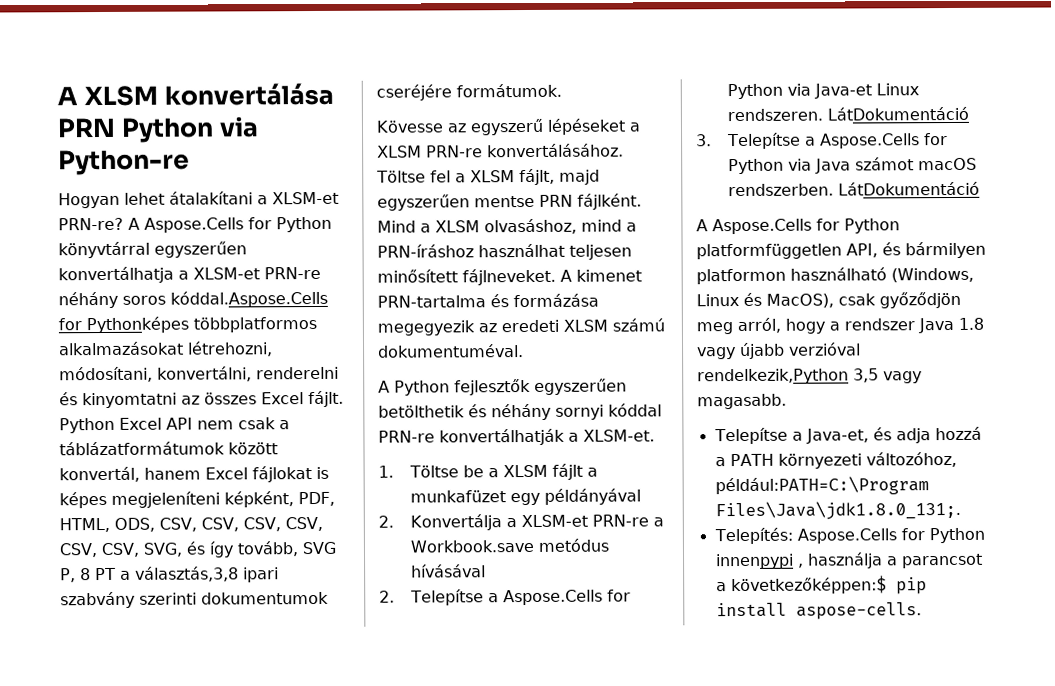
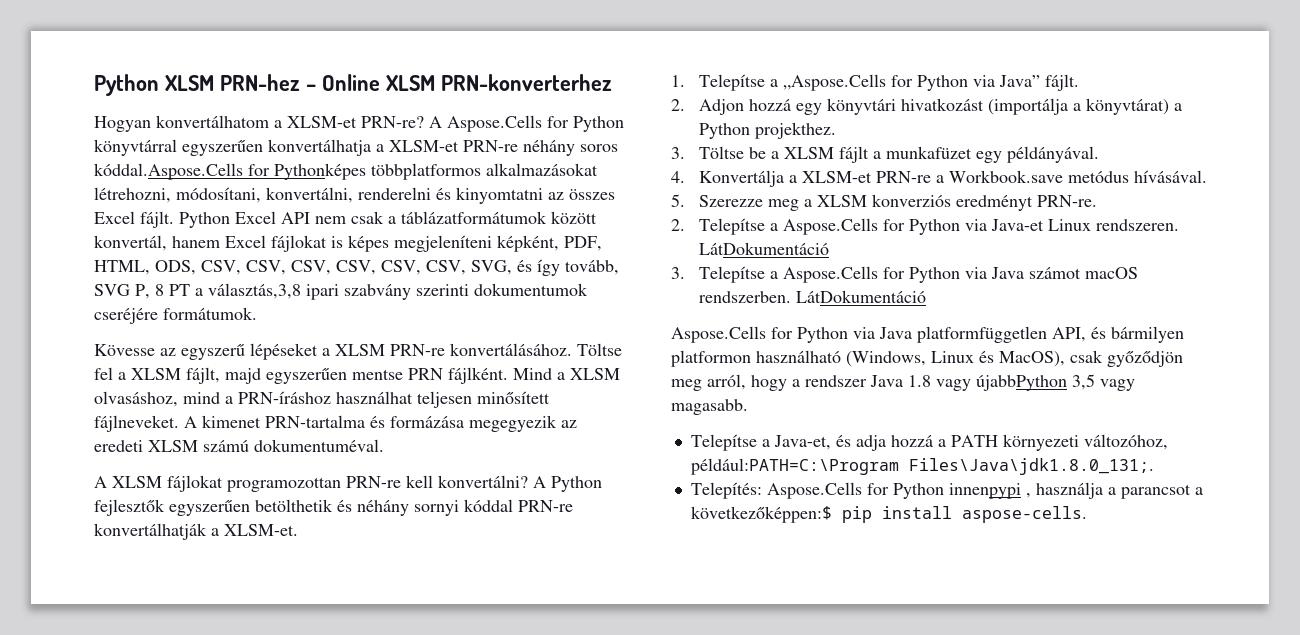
- A XLSM konvertálása PRN Python via Python-re
+ Python XLSM PRN-hez – Online XLSM PRN-konverterhez
- Hogyan lehet átalakítani a XLSM-et PRN-re?
+ Hogyan konvertálhatom a XLSM-et PRN-re?
- A Python fejlesztők egyszerűen betölthetik és néhány sornyi kóddal PRN-re konvertálhatják a XLSM-et.
+ A XLSM fájlokat programozottan PRN-re kell konvertálni? A Python fejlesztők egyszerűen betölthetik és néhány sornyi kóddal PRN-re konvertálhatják a XLSM-et.
- 1. Töltse be a XLSM fájlt a munkafüzet egy példányával
- 2. Konvertálja a XLSM-et PRN-re a Workbook.save metódus hívásával
+ 1. Telepítse a „Aspose.Cells for Python via Java” fájlt.
+ 2. Adjon hozzá egy könyvtári hivatkozást (importálja a könyvtárat) a Python projekthez.
+ 3. Töltse be a XLSM fájlt a munkafüzet egy példányával.
+ 4. Konvertálja a XLSM-et PRN-re a Workbook.save metódus hívásával.
+ 5. Szerezze meg a XLSM konverziós eredményt PRN-re.
- A Aspose.Cells for Python platformfüggetlen API, és bármilyen platformon használható (Windows, Linux és MacOS), csak győződjön meg arról, hogy a rendszer Java 1.8 vagy újabb verzióval rendelkezik,Python 3,5 vagy magasabb.
+ Aspose.Cells for Python via Java platformfüggetlen API, és bármilyen platformon használható (Windows, Linux és MacOS), csak győződjön meg arról, hogy a rendszer Java 1.8 vagy újabbPython 3,5 vagy magasabb.

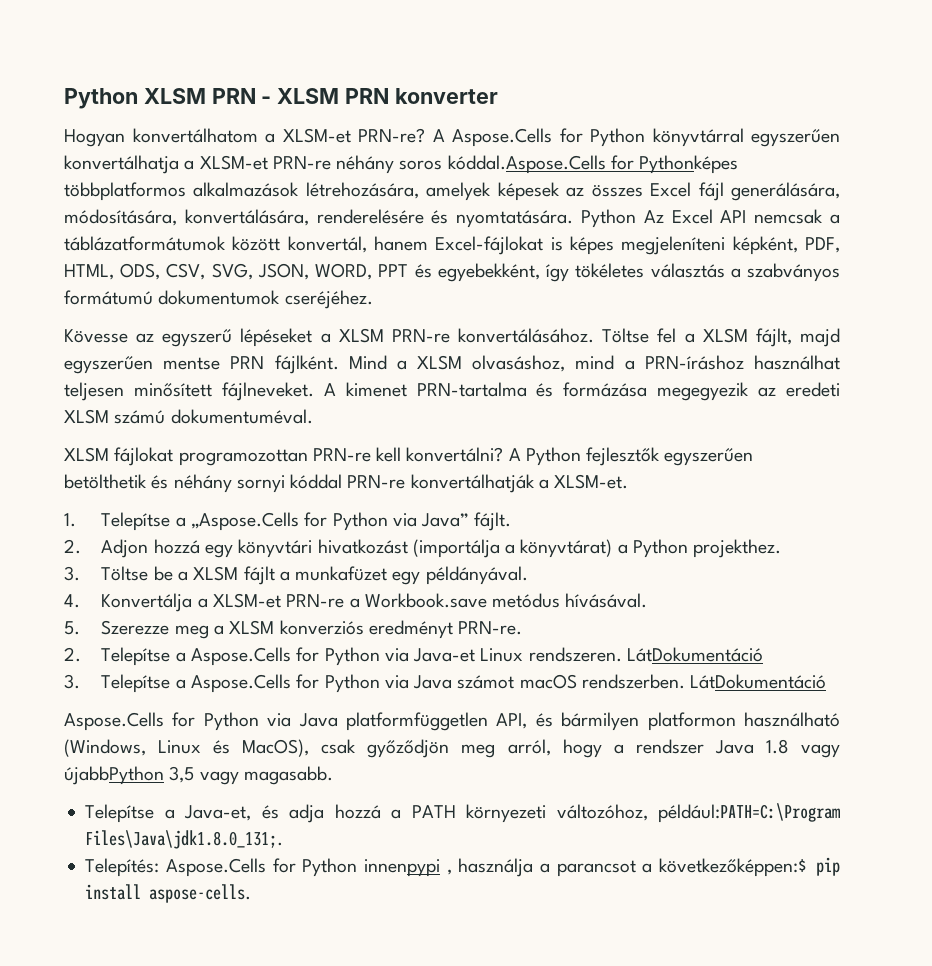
- Python XLSM PRN-hez – Online XLSM PRN-konverterhez
+ Python XLSM PRN - XLSM PRN konverter
- A Aspose.Cells for Python könyvtárral egyszerűen konvertálhatja a XLSM-et PRN-re néhány soros kóddal.Aspose.Cells for Pythonképes többplatformos alkalmazásokat létrehozni, módosítani, konvertálni, renderelni és kinyomtatni az összes Excel fájlt. Python Excel API nem csak a táblázatformátumok között konvertál, hanem Excel fájlokat is képes megjeleníteni képként, PDF, HTML, ODS, CSV, CSV, CSV, CSV, CSV, CSV, SVG, és így tovább, SVG P, 8 PT a választás,3,8 ipari szabvány szerinti dokumentumok cseréjére formátumok.
+ A Aspose.Cells for Python könyvtárral egyszerűen konvertálhatja a XLSM-et PRN-re néhány soros kóddal.Aspose.Cells for Pythonképes többplatformos alkalmazások létrehozására, amelyek képesek az összes Excel fájl generálására, módosítására, konvertálására, renderelésére és nyomtatására. Python Az Excel API nemcsak a táblázatformátumok között konvertál, hanem Excel-fájlokat is képes megjeleníteni képként, PDF, HTML, ODS, CSV, SVG, JSON, WORD, PPT és egyebekként, így tökéletes választás a szabványos formátumú dokumentumok cseréjéhez.
- A XLSM fájlokat programozottan PRN-re kell konvertálni?
+ XLSM fájlokat programozottan PRN-re kell konvertálni?

